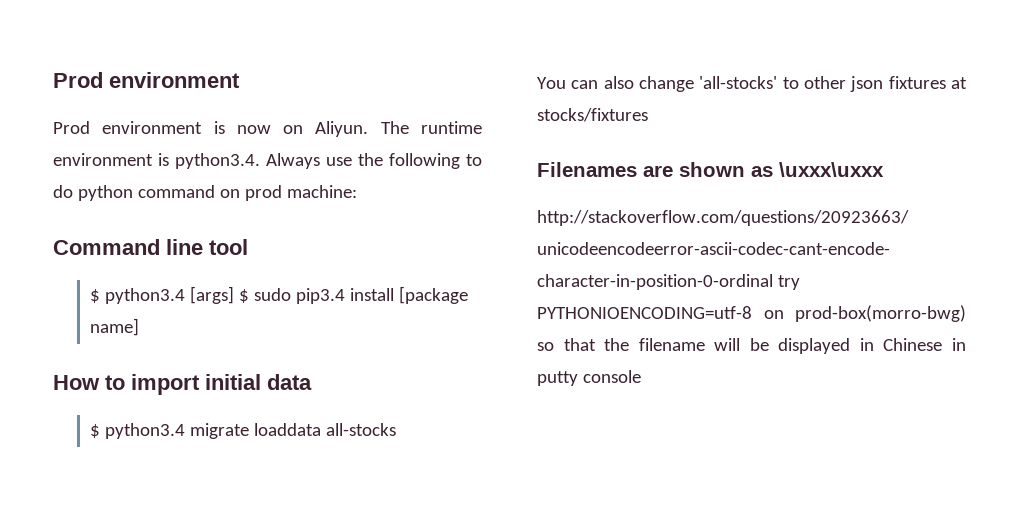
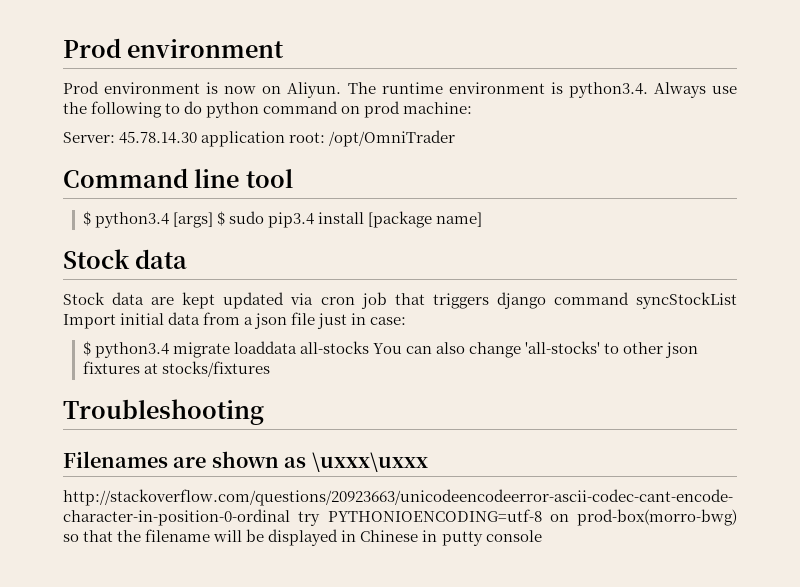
+ Server: 45.78.14.30 application root: /opt/OmniTrader
  $ python3.4 [args] $ sudo pip3.4 install [package name]
- How to import initial data
+ Stock data
+ Stock data are kept updated via cron job that triggers django command syncStockList Import initial data from a json file just in case:
- $ python3.4 migrate loaddata all-stocks
- You can also change 'all-stocks' to other json fixtures at stocks/fixtures
+ $ python3.4 migrate loaddata all-stocks You can also change 'all-stocks' to other json fixtures at stocks/fixtures
+ Troubleshooting

